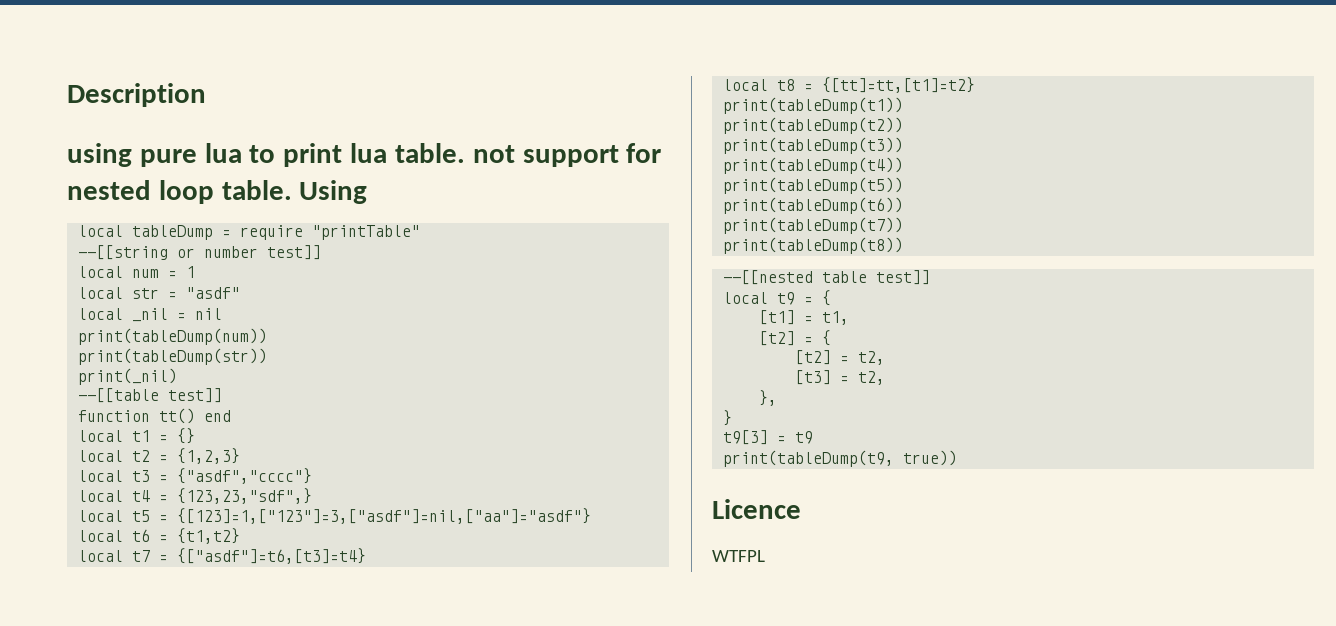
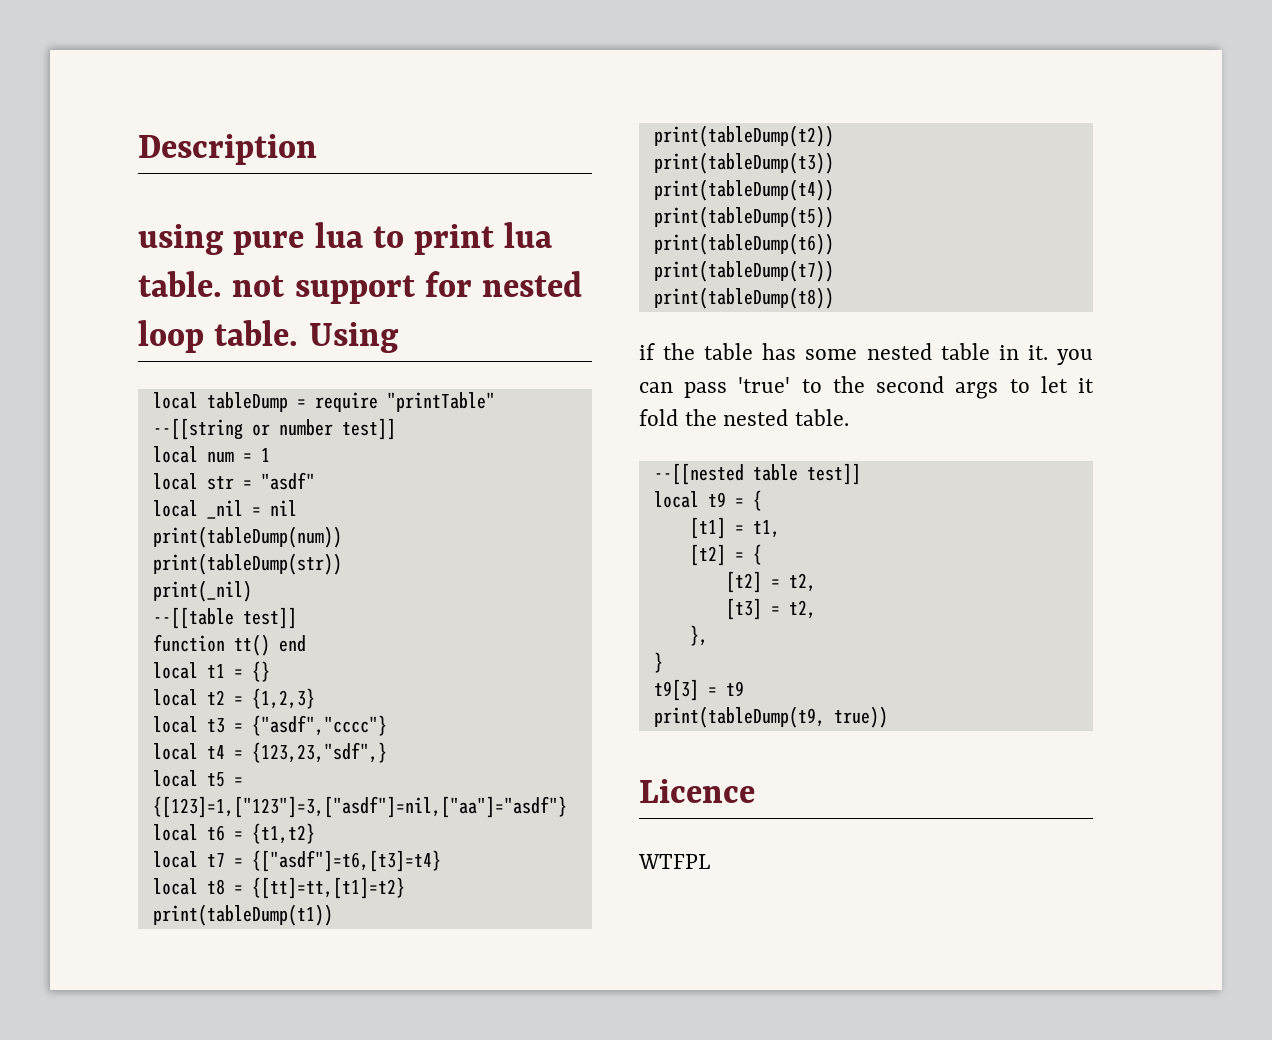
+ if the table has some nested table in it. you can pass 'true' to the second args to let it fold the nested table.

